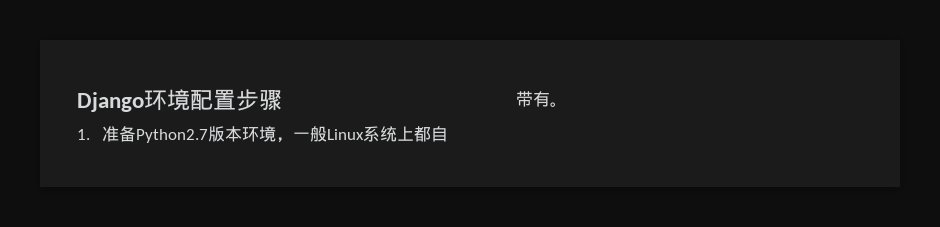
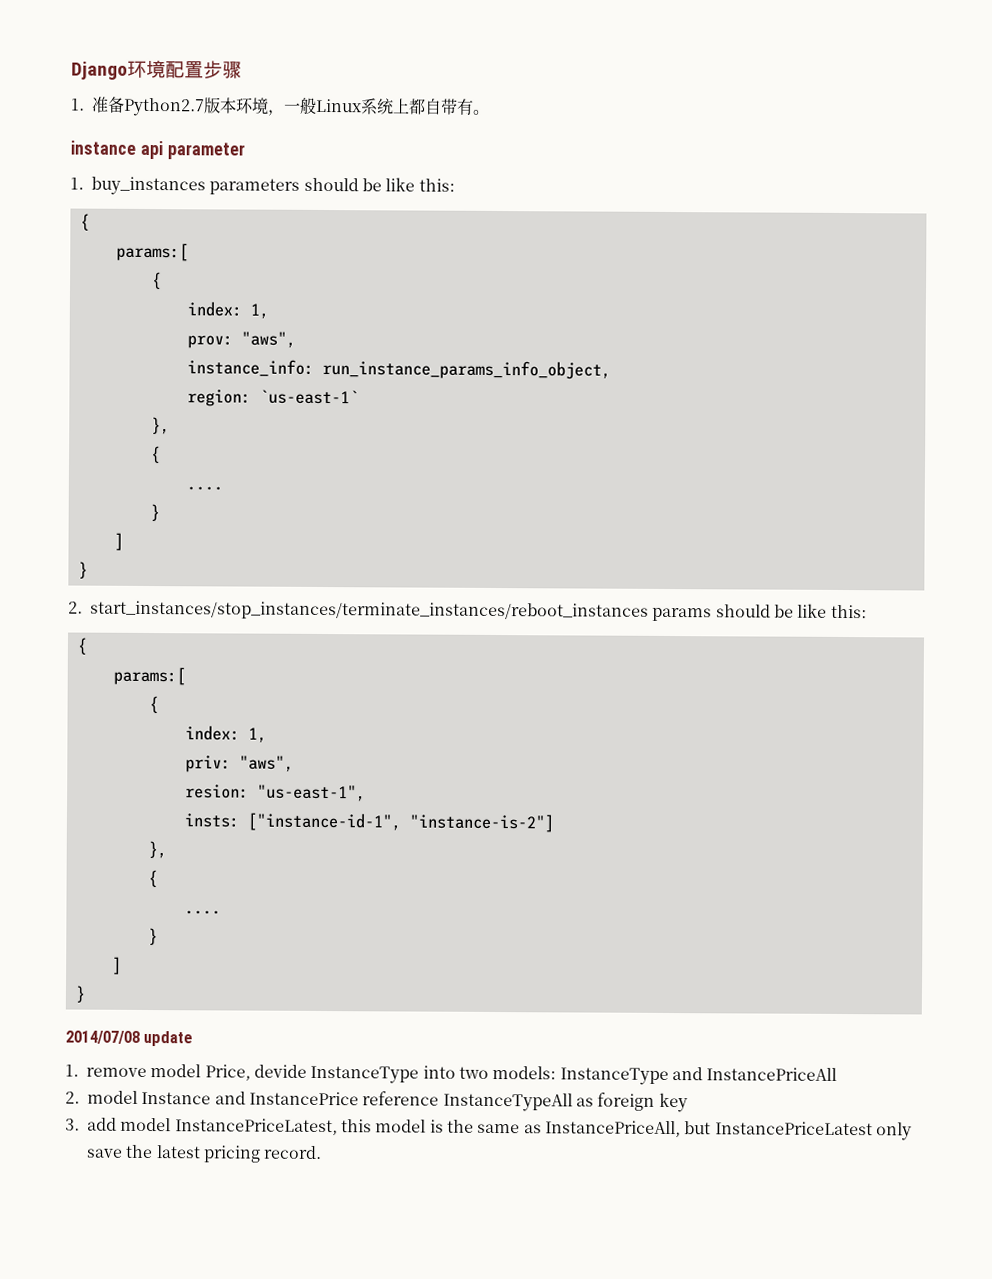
+ instance api parameter
+ 1. buy_instances parameters should be like this:
+ {
+ params:[
+ {
+ index: 1,
+ prov: "aws",
+ instance_info: run_instance_params_info_object,
+ region: `us-east-1`
+ },
+ {
+ ....
+ }
+ ]
+ }
+ 2. start_instances/stop_instances/terminate_instances/reboot_instances params should be like this:
+ {
+ params:[
+ {
+ index: 1,
+ priv: "aws",
+ resion: "us-east-1",
+ insts: ["instance-id-1", "instance-is-2"]
+ },
+ {
+ ....
+ }
+ ]
+ }
+ 2014/07/08 update
+ 1. remove model Price, devide InstanceType into two models: InstanceType and InstancePriceAll
+ 2. model Instance and InstancePrice reference InstanceTypeAll as foreign key
+ 3. add model InstancePriceLatest, this model is the same as InstancePriceAll, but InstancePriceLatest only save the latest pricing record.

